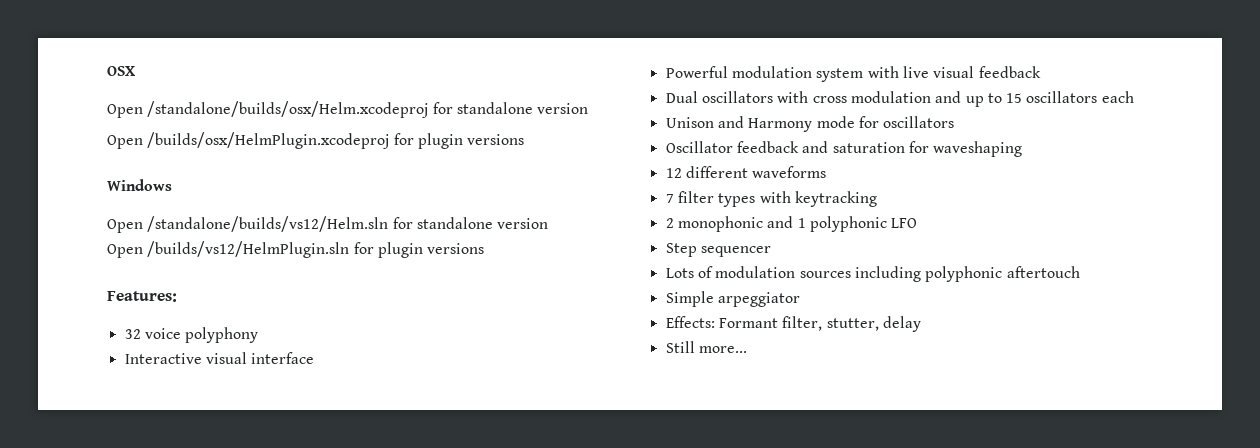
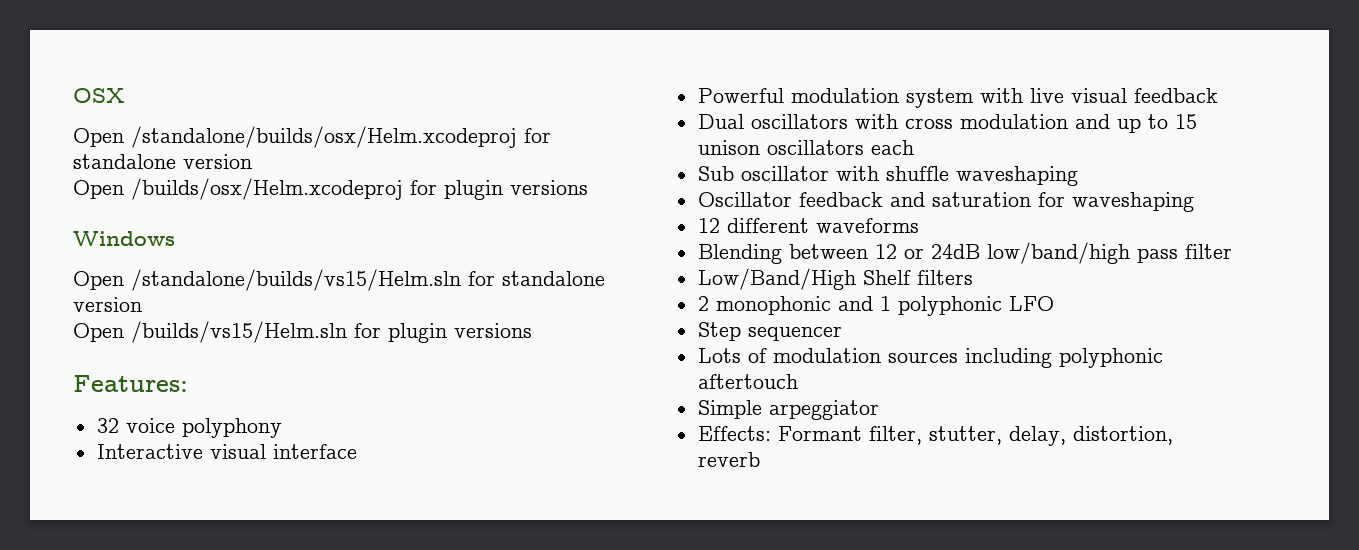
- Open /builds/osx/HelmPlugin.xcodeproj for plugin versions
+ Open /builds/osx/Helm.xcodeproj for plugin versions
- Open /standalone/builds/vs12/Helm.sln for standalone version
- Open /builds/vs12/HelmPlugin.sln for plugin versions
+ Open /standalone/builds/vs15/Helm.sln for standalone version
+ Open /builds/vs15/Helm.sln for plugin versions
- Dual oscillators with cross modulation and up to 15 oscillators each
+ Dual oscillators with cross modulation and up to 15 unison oscillators each
- Unison and Harmony mode for oscillators
+ Sub oscillator with shuffle waveshaping
- 7 filter types with keytracking
+ Blending between 12 or 24dB low/band/high pass filter
+ Low/Band/High Shelf filters
- Effects: Formant filter, stutter, delay
- Still more...
+ Effects: Formant filter, stutter, delay, distortion, reverb

